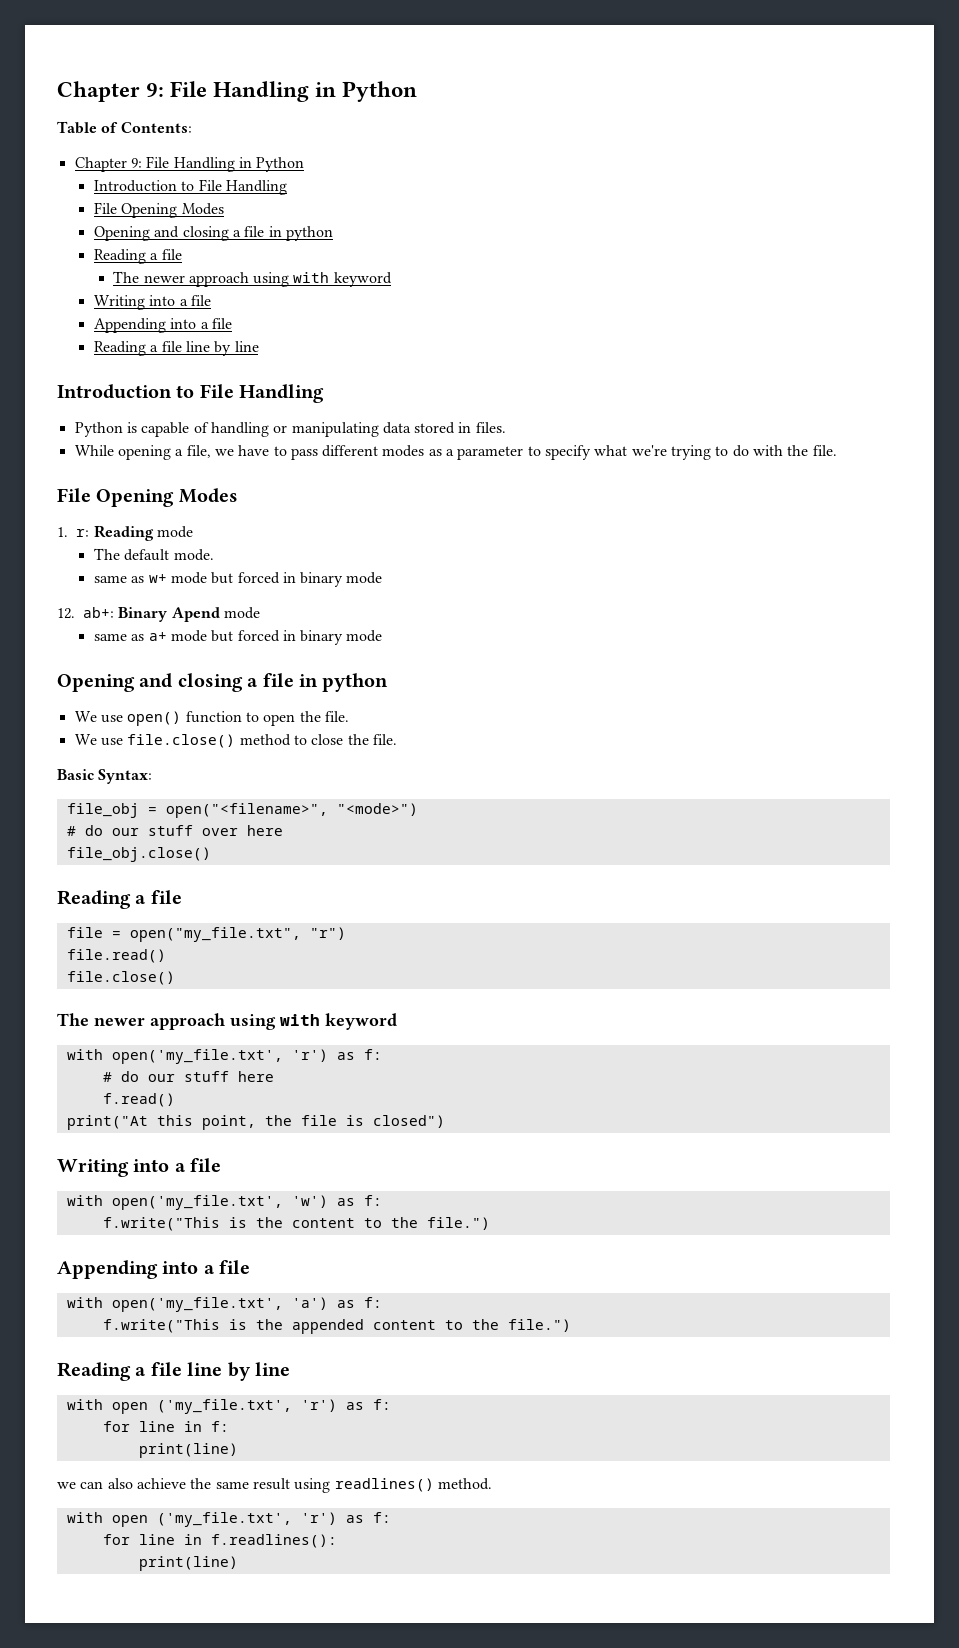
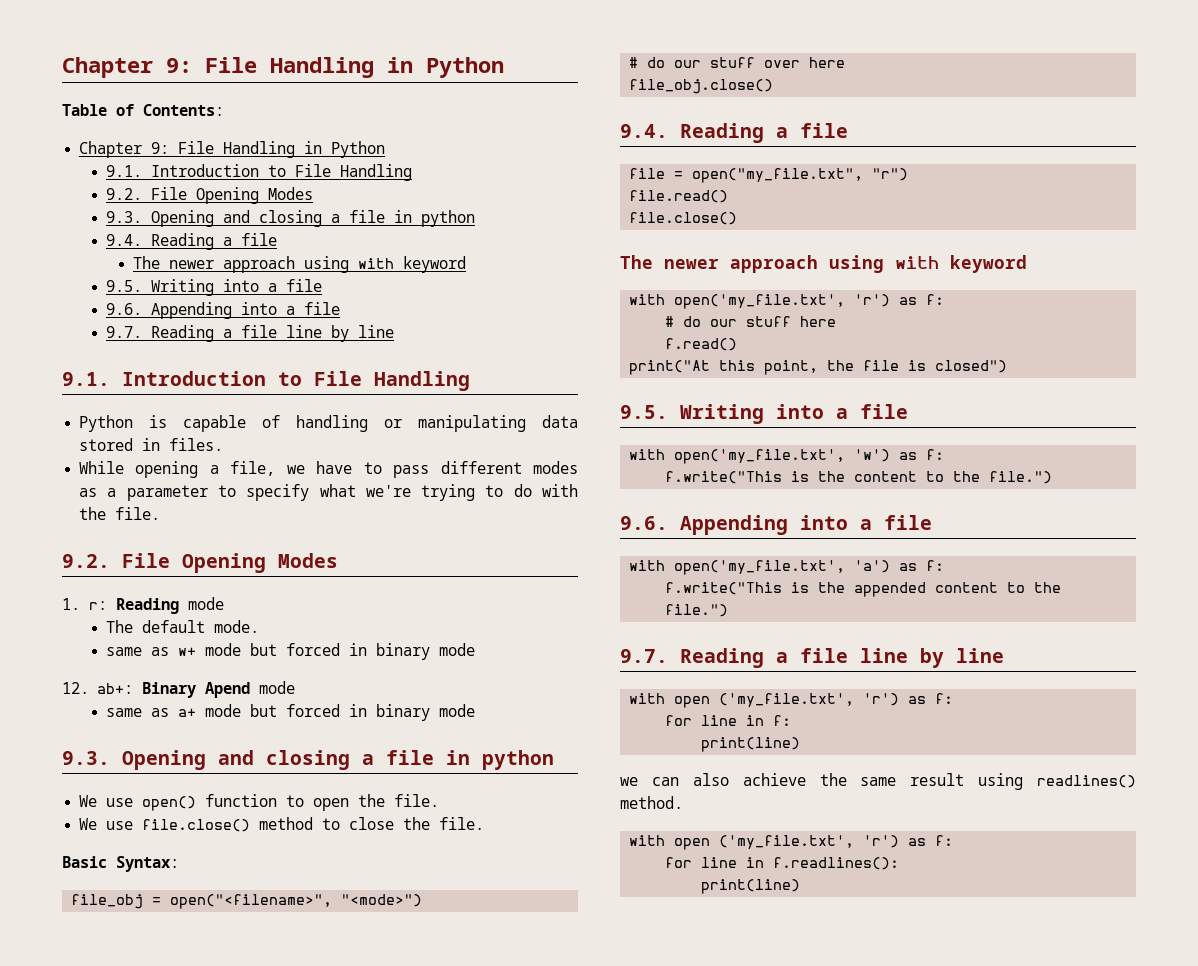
  Table of Contents:
  Chapter 9: File Handling in Python
- Introduction to File Handling
- File Opening Modes
- Opening and closing a file in python
- Reading a file
+ 9.1. Introduction to File Handling
+ 9.2. File Opening Modes
+ 9.3. Opening and closing a file in python
+ 9.4. Reading a file
  The newer approach using with keyword
- Writing into a file
- Appending into a file
- Reading a file line by line
- Introduction to File Handling
+ 9.5. Writing into a file
+ 9.6. Appending into a file
+ 9.7. Reading a file line by line
+ 9.1. Introduction to File Handling
  While opening a file, we have to pass different modes as a parameter to specify what we're trying to do with the file.
- File Opening Modes
+ 9.2. File Opening Modes
  same as a+ mode but forced in binary mode
- Opening and closing a file in python
+ 9.3. Opening and closing a file in python
  file_obj.close()
- Reading a file
+ 9.4. Reading a file
  print("At this point, the file is closed")
- Writing into a file
+ 9.5. Writing into a file
  f.write("This is the content to the file.")
- Appending into a file
+ 9.6. Appending into a file
  f.write("This is the appended content to the file.")
- Reading a file line by line
+ 9.7. Reading a file line by line

